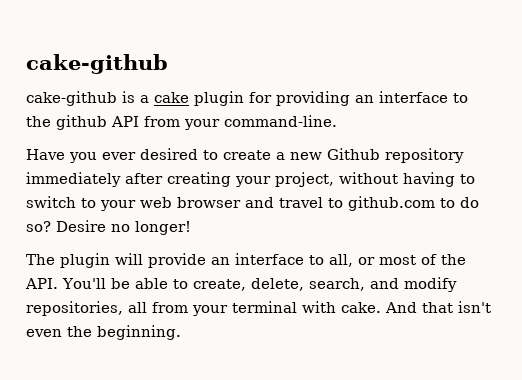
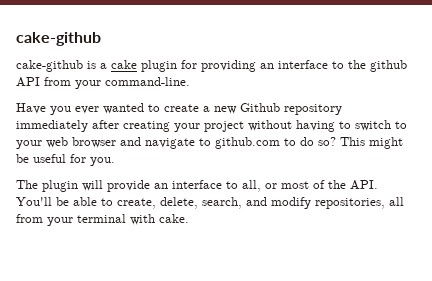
- Have you ever desired to create a new Github repository immediately after creating your project, without having to switch to your web browser and travel to github.com to do so?
+ Have you ever wanted to create a new Github repository immediately after creating your project without having to switch to your web browser and navigate to github.com to do so?
- Desire no longer!
+ This might be useful for you.
- And that isn't even the beginning.

